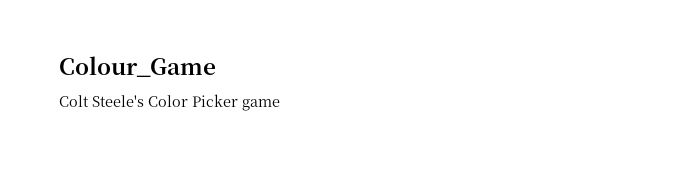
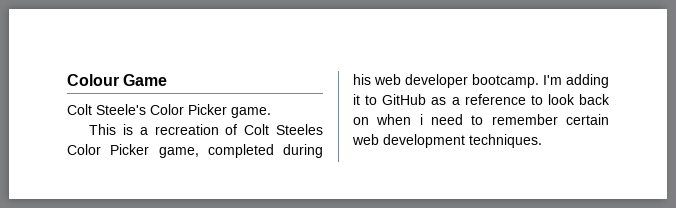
- Colour_Game
+ Colour Game
- Colt Steele's Color Picker game
+ Colt Steele's Color Picker game.
+ This is a recreation of Colt Steeles Color Picker game, completed during his web developer bootcamp. I'm adding it to GitHub as a reference to look back on when i need to remember certain web development techniques.

